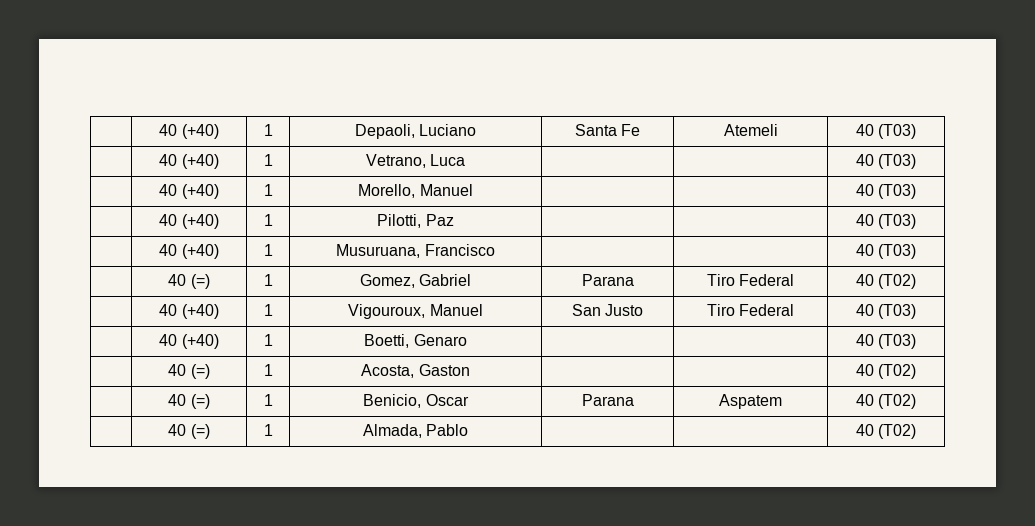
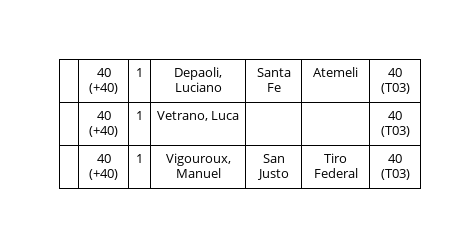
- | 40 (+40) | 1 | Morello, Manuel | | | 40 (T03)
- | 40 (+40) | 1 | Pilotti, Paz | | | 40 (T03)
- | 40 (+40) | 1 | Musuruana, Francisco | | | 40 (T03)
- | 40 (=) | 1 | Gomez, Gabriel | Parana | Tiro Federal | 40 (T02)
- | 40 (+40) | 1 | Boetti, Genaro | | | 40 (T03)
- | 40 (=) | 1 | Acosta, Gaston | | | 40 (T02)
- | 40 (=) | 1 | Benicio, Oscar | Parana | Aspatem | 40 (T02)
- | 40 (=) | 1 | Almada, Pablo | | | 40 (T02)

